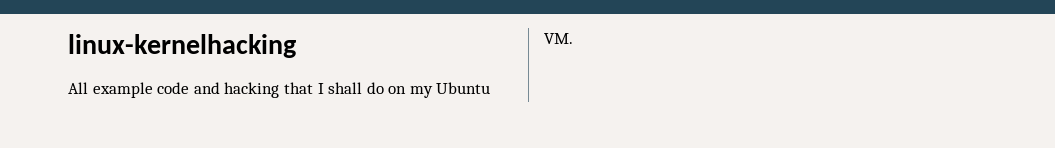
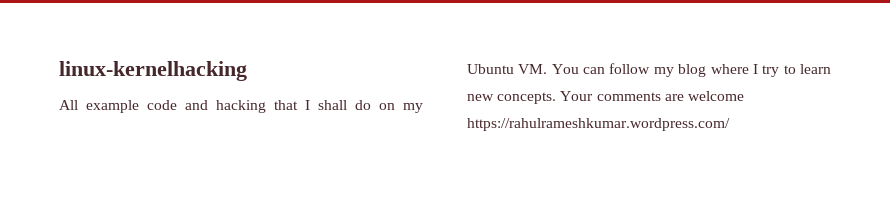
- All example code and hacking that I shall do on my Ubuntu VM.
+ All example code and hacking that I shall do on my Ubuntu VM. You can follow my blog where I try to learn new concepts. Your comments are welcome https://rahulrameshkumar.wordpress.com/

